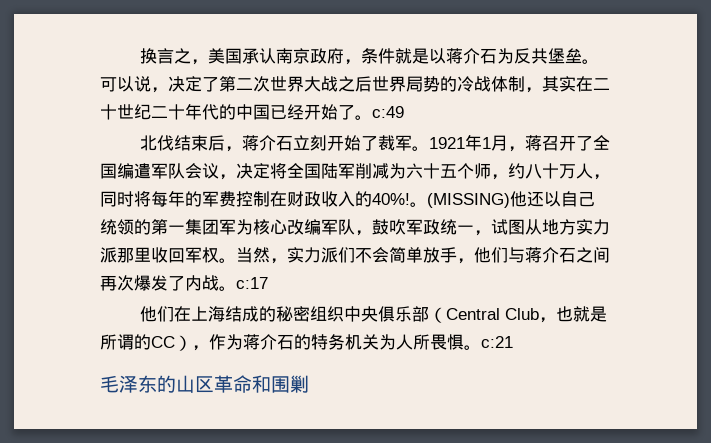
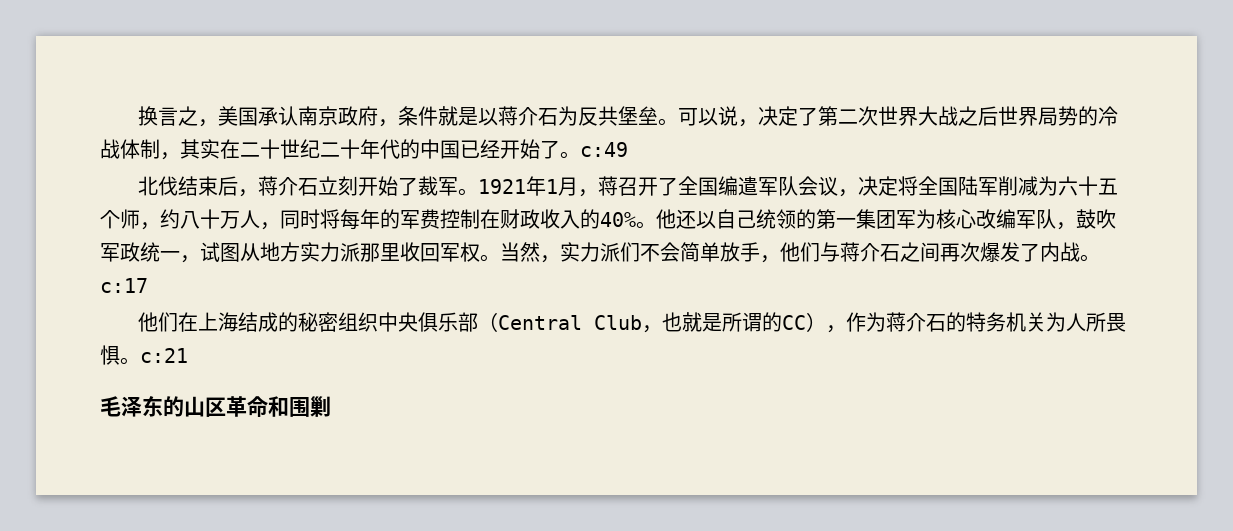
- 1921年1月，蒋召开了全国编遣军队会议，决定将全国陆军削减为六十五个师，约八十万人，同时将每年的军费控制在财政收入的40%!。(MISSING)他还以自己统领的第一集团军为核心改编军队，鼓吹军政统一，试图从地方实力派那里收回军权。
+ 1921年1月，蒋召开了全国编遣军队会议，决定将全国陆军削减为六十五个师，约八十万人，同时将每年的军费控制在财政收入的40%。他还以自己统领的第一集团军为核心改编军队，鼓吹军政统一，试图从地方实力派那里收回军权。

